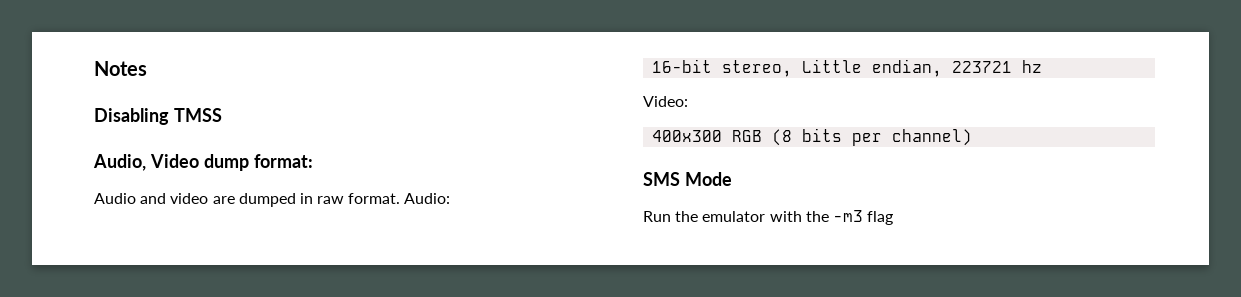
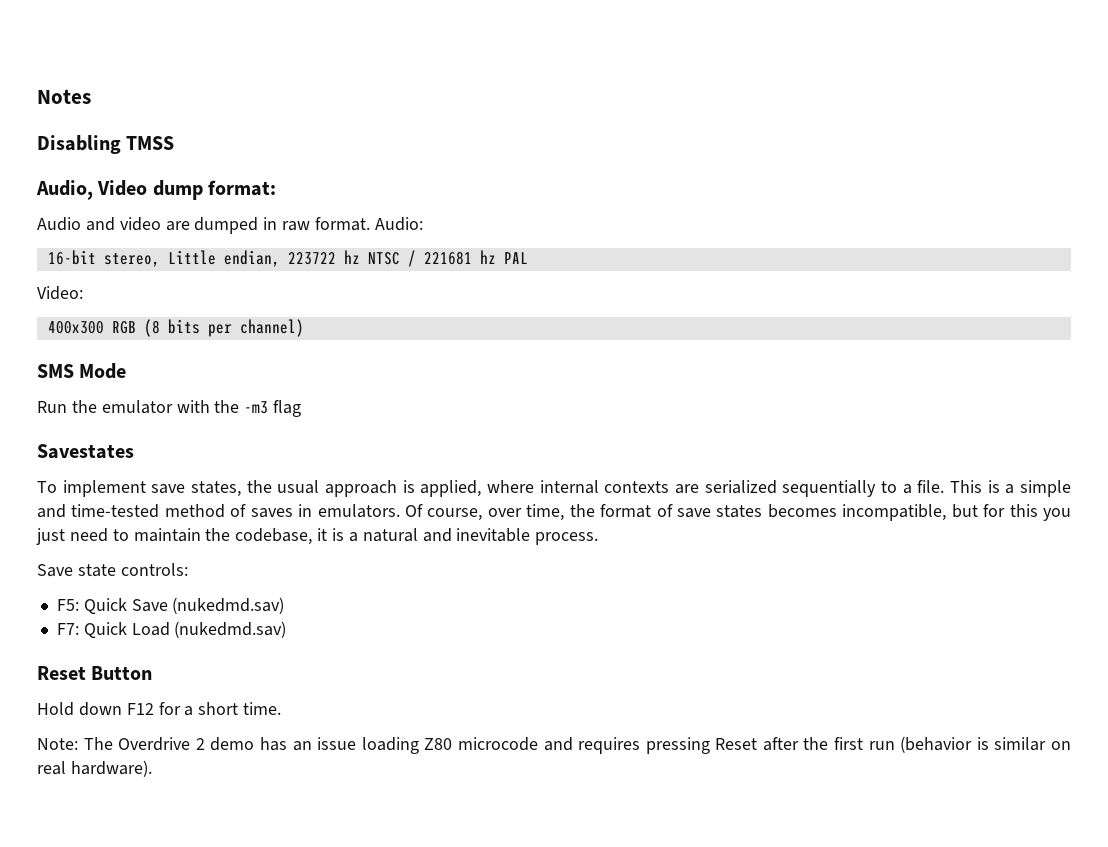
- 16-bit stereo, Little endian, 223721 hz
+ 16-bit stereo, Little endian, 223722 hz NTSC / 221681 hz PAL
+ Savestates
+ To implement save states, the usual approach is applied, where internal contexts are serialized sequentially to a file. This is a simple and time-tested method of saves in emulators. Of course, over time, the format of save states becomes incompatible, but for this you just need to maintain the codebase, it is a natural and inevitable process.
+ Save state controls:
+ F5: Quick Save (nukedmd.sav)
+ F7: Quick Load (nukedmd.sav)
+ Reset Button
+ Hold down F12 for a short time.
+ Note: The Overdrive 2 demo has an issue loading Z80 microcode and requires pressing Reset after the first run (behavior is similar on real hardware).

